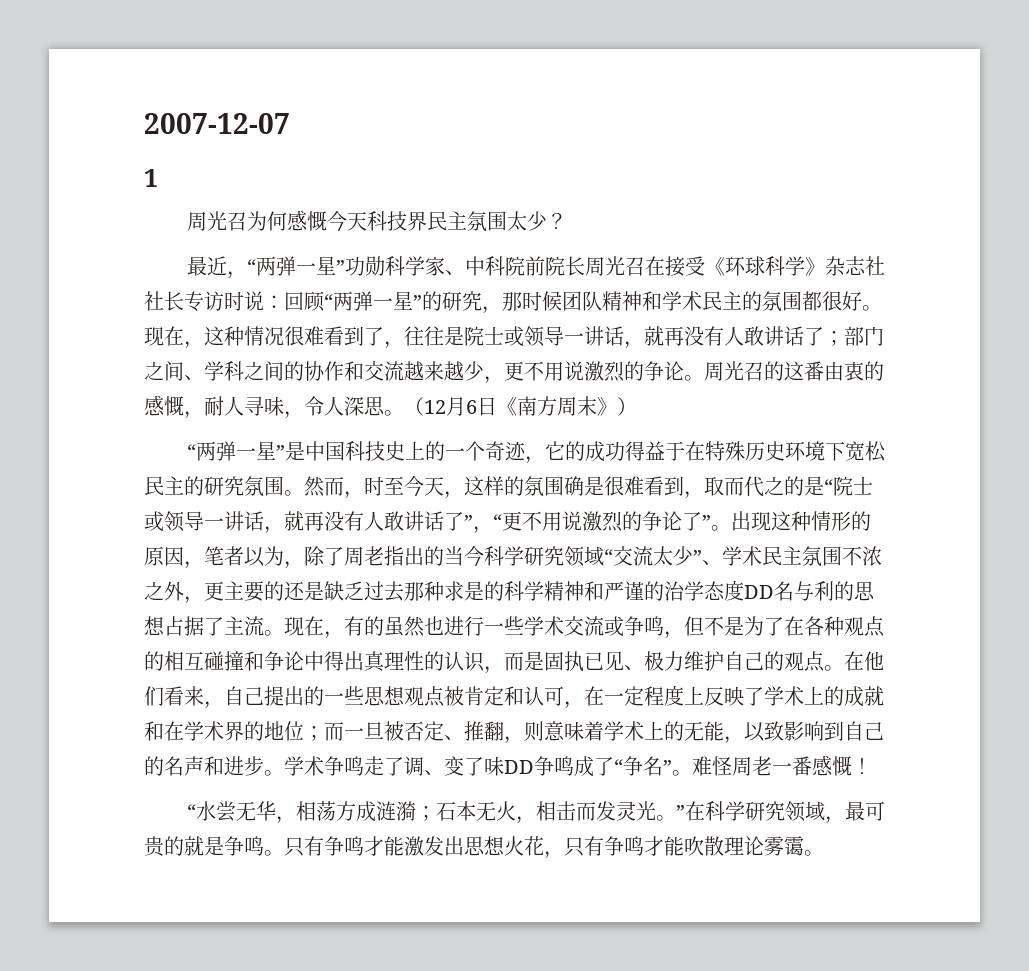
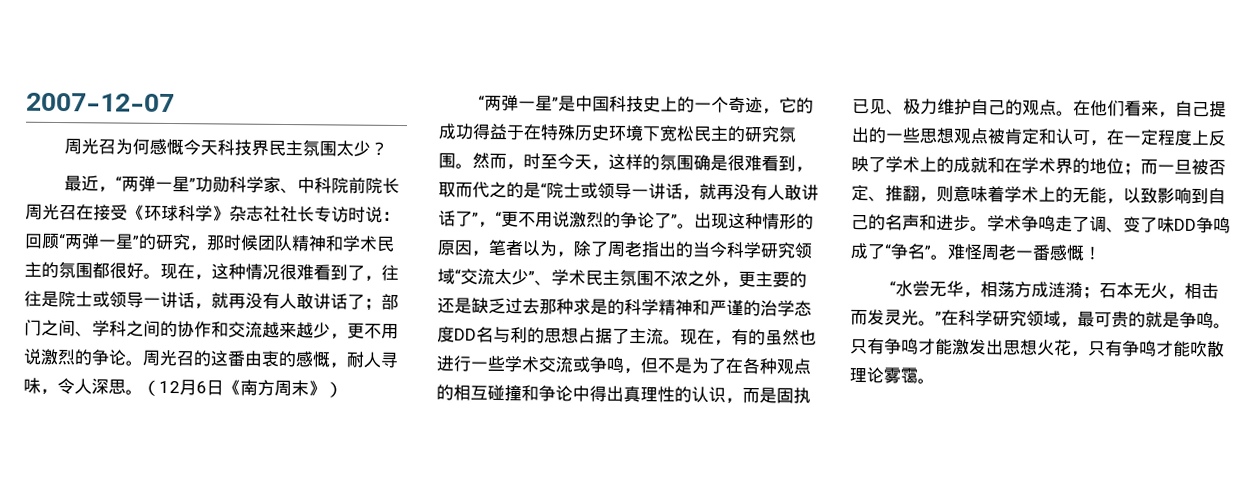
- 1

